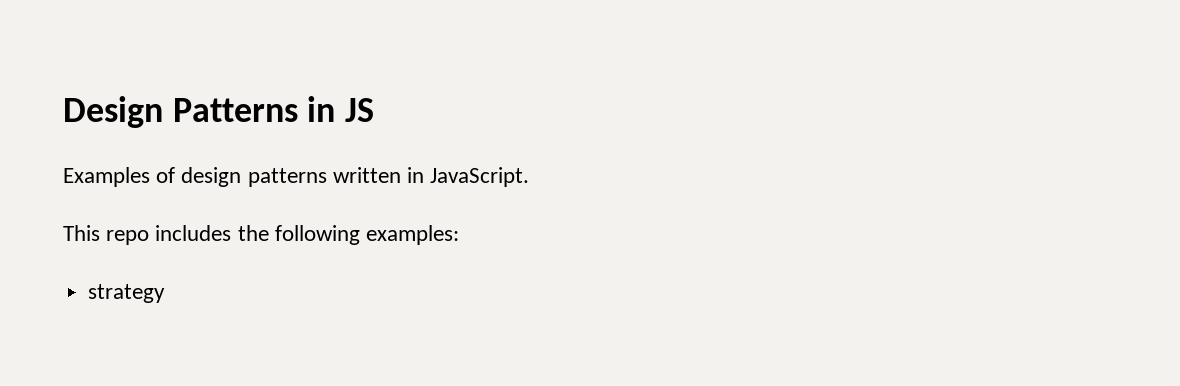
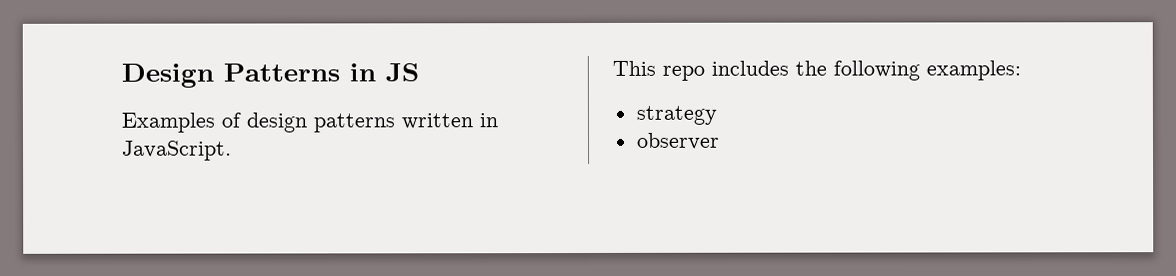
+ observer

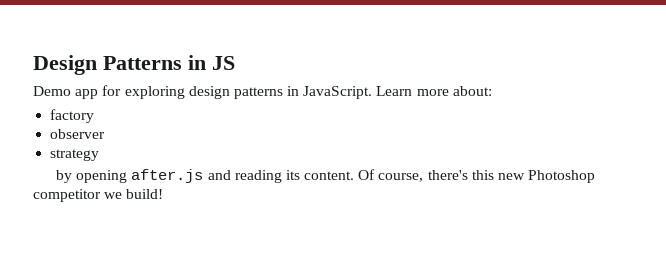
- Examples of design patterns written in JavaScript.
- This repo includes the following examples:
+ Demo app for exploring design patterns in JavaScript. Learn more about:
+ factory
+ observer
  strategy
- observer
+ by opening after.js and reading its content. Of course, there's this new Photoshop competitor we build!

